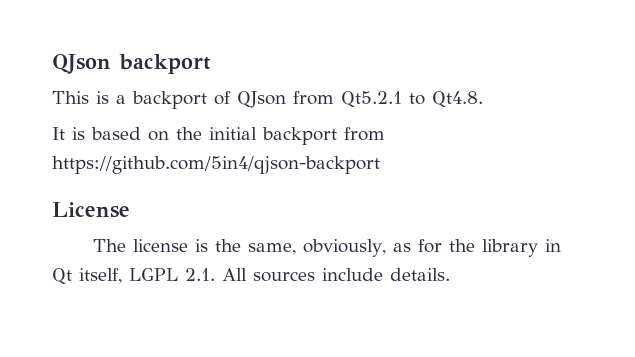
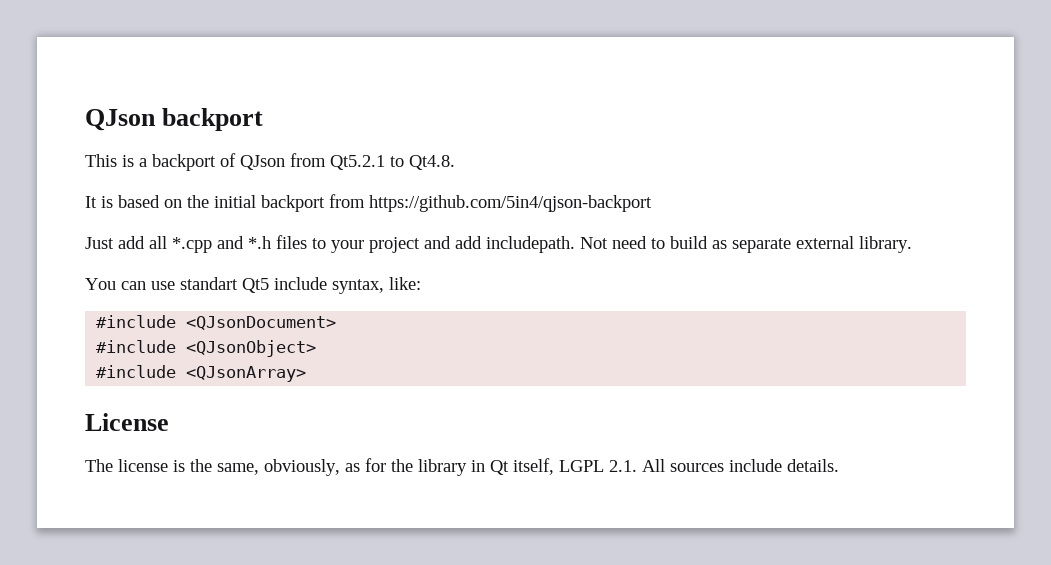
+ Just add all *.cpp and *.h files to your project and add includepath. Not need to build as separate external library.
+ You can use standart Qt5 include syntax, like:
+ #include <QJsonDocument>
+ #include <QJsonObject>
+ #include <QJsonArray>

